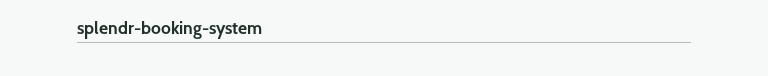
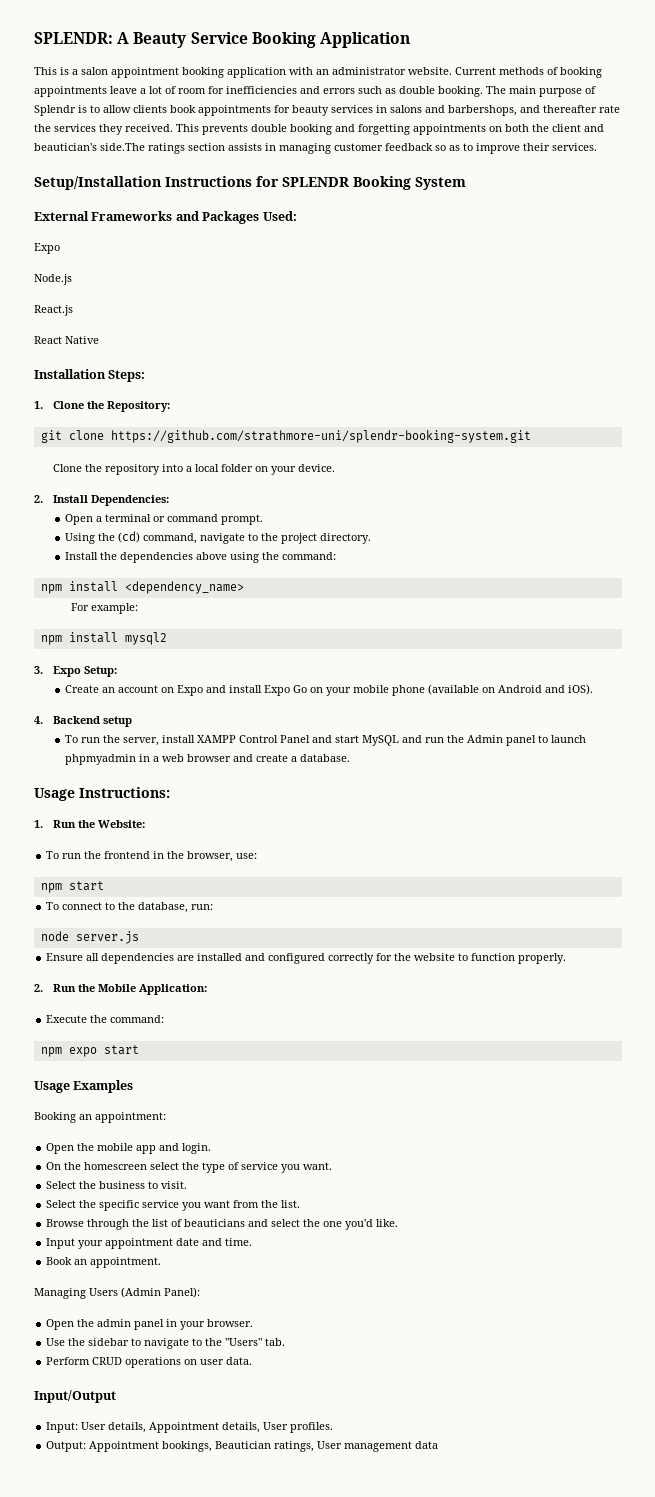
- splendr-booking-system
+ SPLENDR: A Beauty Service Booking Application
+ This is a salon appointment booking application with an administrator website. Current methods of booking appointments leave a lot of room for inefficiencies and errors such as double booking. The main purpose of Splendr is to allow clients book appointments for beauty services in salons and barbershops, and thereafter rate the services they received. This prevents double booking and forgetting appointments on both the client and beautician's side.The ratings section assists in managing customer feedback so as to improve their services.
+ Setup/Installation Instructions for SPLENDR Booking System
+ External Frameworks and Packages Used:
+ Expo
+ Node.js
+ React.js
+ React Native
+ Installation Steps:
+ 1. Clone the Repository:
+ git clone https://github.com/strathmore-uni/splendr-booking-system.git
+ Clone the repository into a local folder on your device.
+ 2. Install Dependencies:
+ Open a terminal or command prompt.
+ Using the (cd) command, navigate to the project directory.
+ Install the dependencies above using the command:
+ npm install <dependency_name>
+ For example:
+ npm install mysql2
+ 3. Expo Setup:
+ Create an account on Expo and install Expo Go on your mobile phone (available on Android and iOS).
+ 4. Backend setup
+ To run the server, install XAMPP Control Panel and start MySQL and run the Admin panel to launch phpmyadmin in a web browser and create a database.
+ Usage Instructions:
+ 1. Run the Website:
+ To run the frontend in the browser, use:
+ npm start
+ To connect to the database, run:
+ node server.js
+ Ensure all dependencies are installed and configured correctly for the website to function properly.
+ 2. Run the Mobile Application:
+ Execute the command:
+ npm expo start
+ Usage Examples
+ Booking an appointment:
+ Open the mobile app and login.
+ On the homescreen select the type of service you want.
+ Select the business to visit.
+ Select the specific service you want from the list.
+ Browse through the list of beauticians and select the one you'd like.
+ Input your appointment date and time.
+ Book an appointment.
+ Managing Users (Admin Panel):
+ Open the admin panel in your browser.
+ Use the sidebar to navigate to the "Users" tab.
+ Perform CRUD operations on user data.
+ Input/Output
+ Input: User details, Appointment details, User profiles.
+ Output: Appointment bookings, Beautician ratings, User management data

